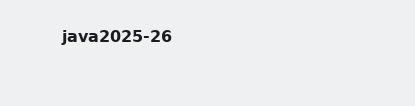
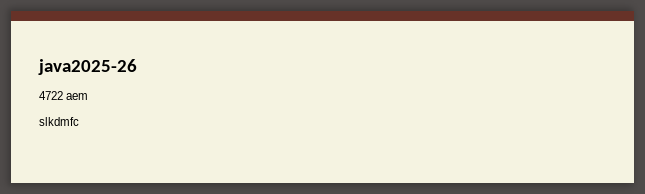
+ 4722 aem
+ slkdmfc

